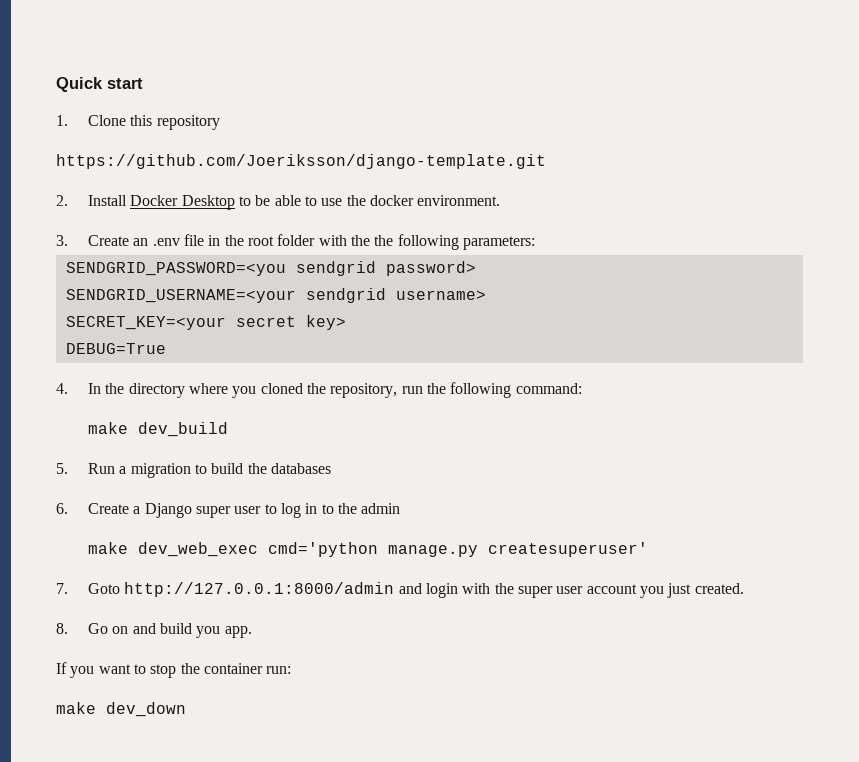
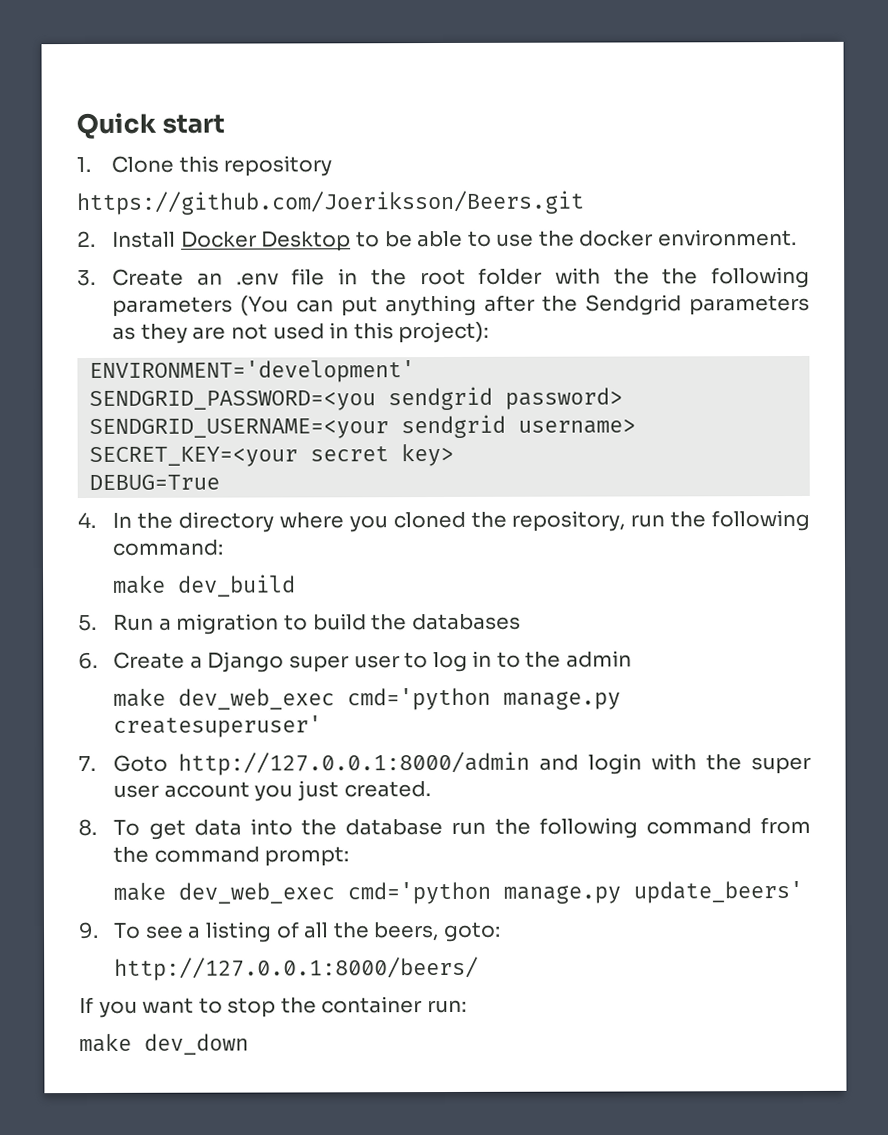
- https://github.com/Joeriksson/django-template.git
+ https://github.com/Joeriksson/Beers.git
- 3. Create an .env file in the root folder with the the following parameters:
+ 3. Create an .env file in the root folder with the the following parameters (You can put anything after the Sendgrid parameters as they are not used in this project):
+ ENVIRONMENT='development'
- 8. Go on and build you app.
+ 8. To get data into the database run the following command from the command prompt:
+ make dev_web_exec cmd='python manage.py update_beers'
+ 9. To see a listing of all the beers, goto:
+ http://127.0.0.1:8000/beers/

